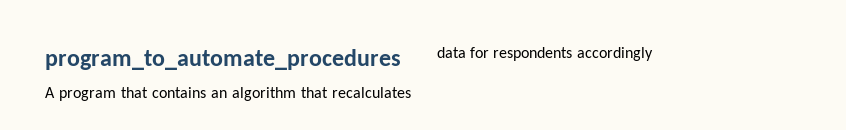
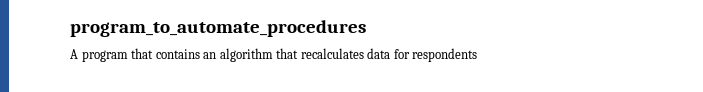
- A program that contains an algorithm that recalculates data for respondents accordingly
+ A program that contains an algorithm that recalculates data for respondents

